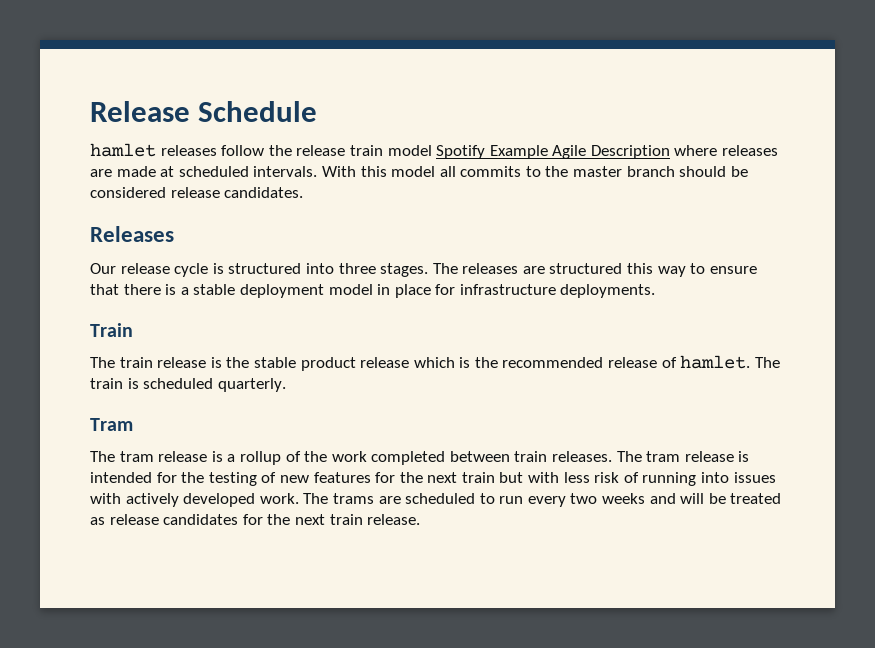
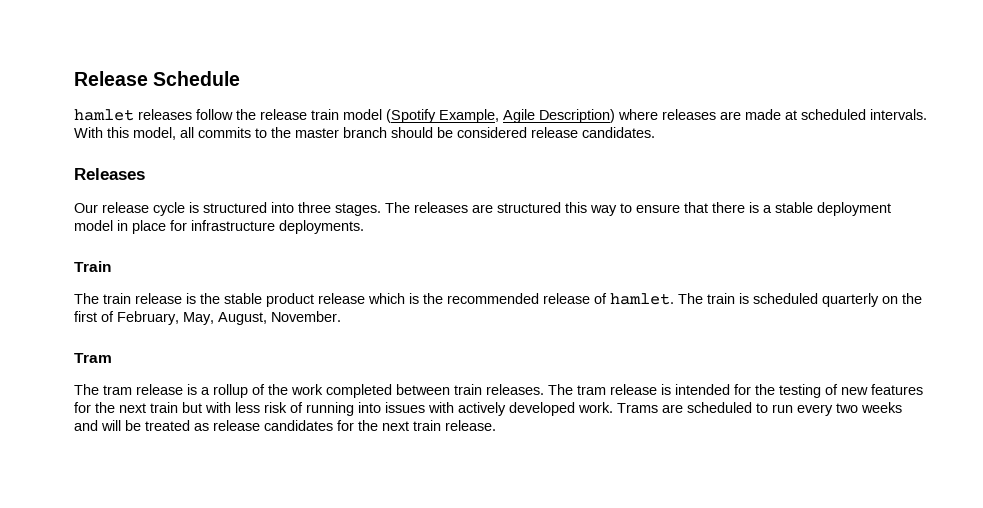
- hamlet releases follow the release train model Spotify Example Agile Description where releases are made at scheduled intervals.
+ hamlet releases follow the release train model (Spotify Example, Agile Description) where releases are made at scheduled intervals.
- With this model all commits to the master branch should be considered release candidates.
+ With this model, all commits to the master branch should be considered release candidates.
- The train is scheduled quarterly.
+ The train is scheduled quarterly on the first of February, May, August, November.
- The trams are scheduled to run every two weeks and will be treated as release candidates for the next train release.
+ Trams are scheduled to run every two weeks and will be treated as release candidates for the next train release.

